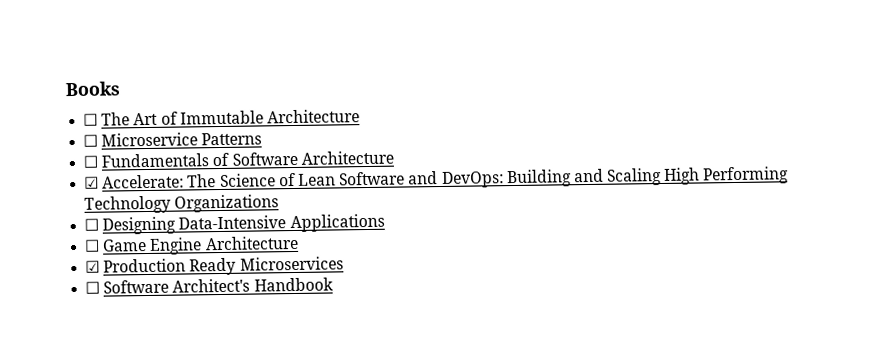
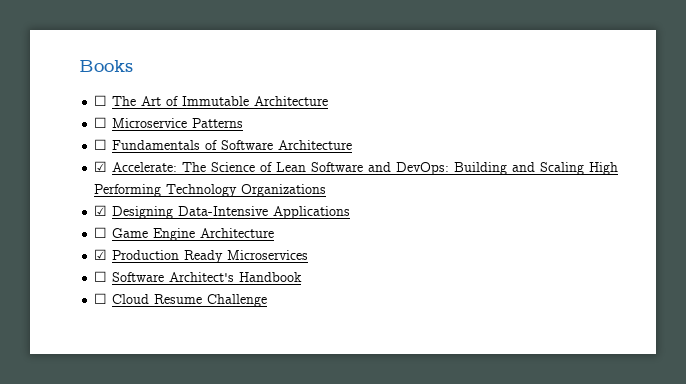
- ☐ Designing Data-Intensive Applications
+ ☑ Designing Data-Intensive Applications
+ ☐ Cloud Resume Challenge

